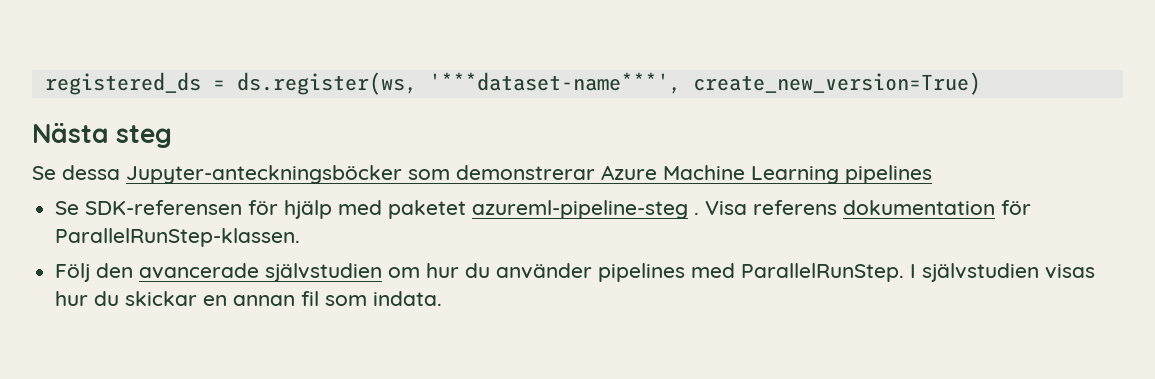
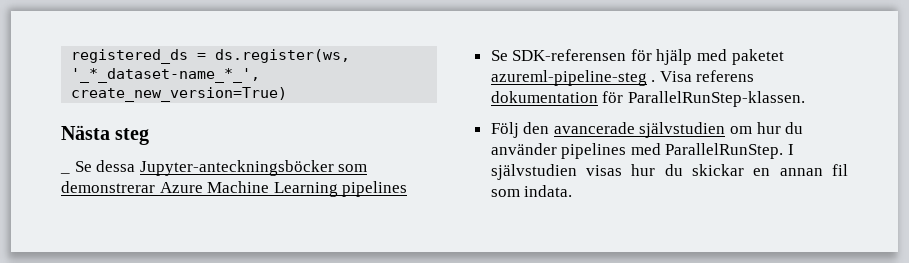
- registered_ds = ds.register(ws, '***dataset-name***', create_new_version=True)
+ registered_ds = ds.register(ws, '_*_dataset-name_*_', create_new_version=True)
- Se dessa Jupyter-anteckningsböcker som demonstrerar Azure Machine Learning pipelines
+ _ Se dessa Jupyter-anteckningsböcker som demonstrerar Azure Machine Learning pipelines

